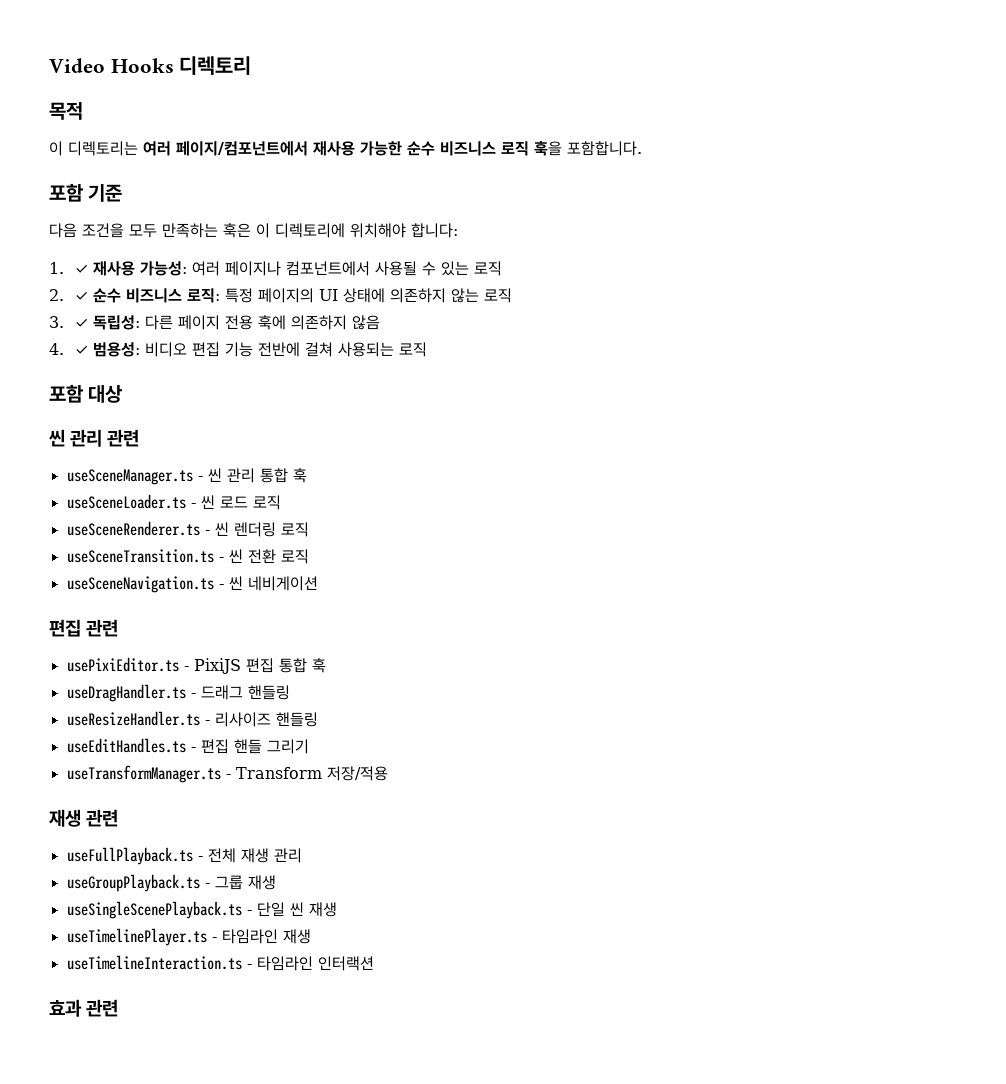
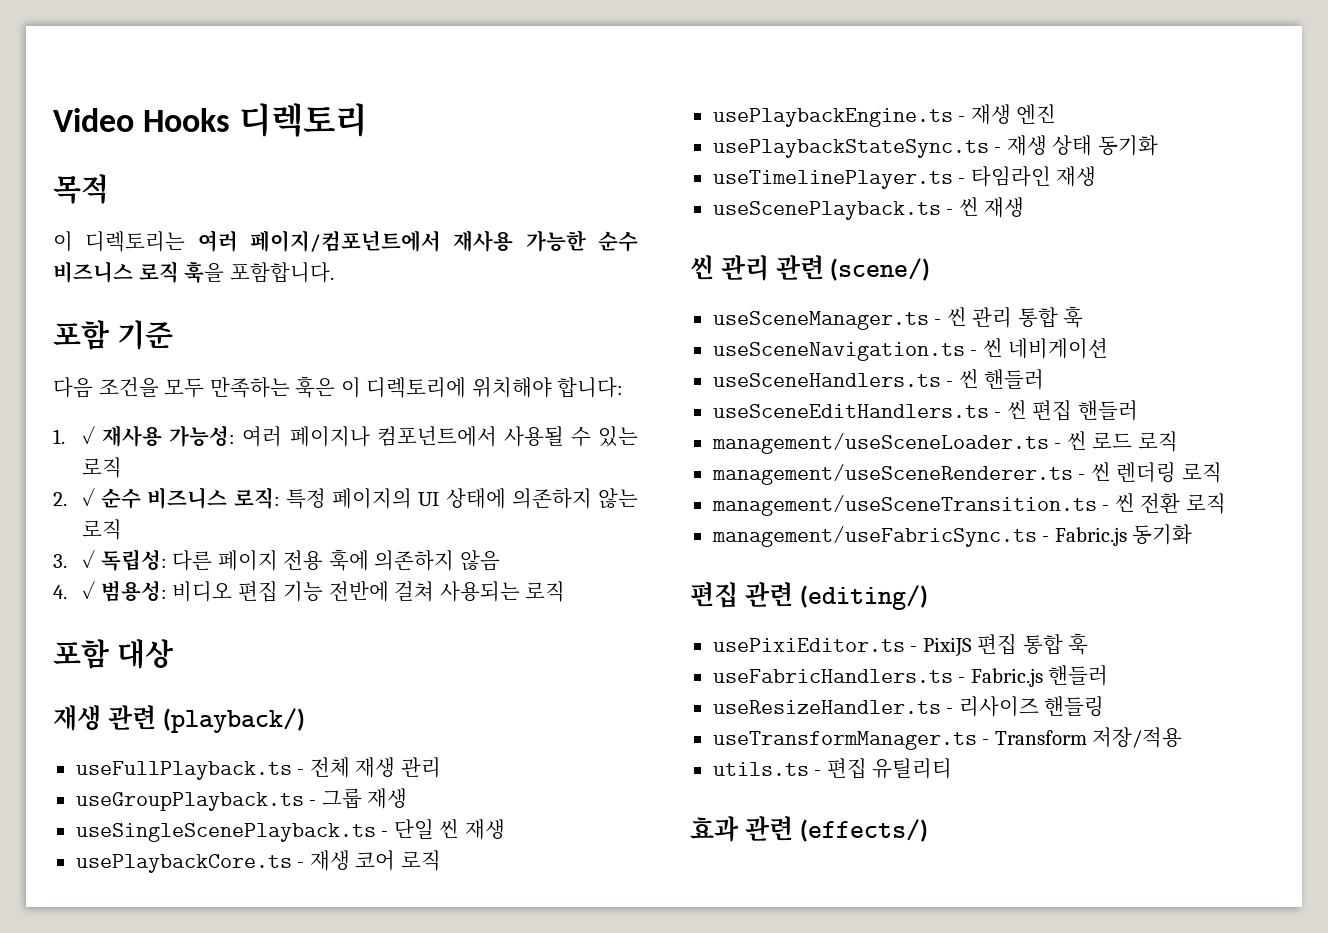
- 씬 관리 관련
- useSceneManager.ts - 씬 관리 통합 훅
- useSceneLoader.ts - 씬 로드 로직
- useSceneRenderer.ts - 씬 렌더링 로직
- useSceneTransition.ts - 씬 전환 로직
- useSceneNavigation.ts - 씬 네비게이션
- 편집 관련
- usePixiEditor.ts - PixiJS 편집 통합 훅
- useDragHandler.ts - 드래그 핸들링
- useResizeHandler.ts - 리사이즈 핸들링
- useEditHandles.ts - 편집 핸들 그리기
- useTransformManager.ts - Transform 저장/적용
- 재생 관련
+ 재생 관련 (playback/)
+ usePlaybackCore.ts - 재생 코어 로직
+ usePlaybackEngine.ts - 재생 엔진
+ usePlaybackStateSync.ts - 재생 상태 동기화
  useTimelinePlayer.ts - 타임라인 재생
- useTimelineInteraction.ts - 타임라인 인터랙션
+ useScenePlayback.ts - 씬 재생
+ 씬 관리 관련 (scene/)
+ useSceneManager.ts - 씬 관리 통합 훅
+ useSceneNavigation.ts - 씬 네비게이션
+ useSceneHandlers.ts - 씬 핸들러
+ useSceneEditHandlers.ts - 씬 편집 핸들러
+ management/useSceneLoader.ts - 씬 로드 로직
+ management/useSceneRenderer.ts - 씬 렌더링 로직
+ management/useSceneTransition.ts - 씬 전환 로직
+ management/useFabricSync.ts - Fabric.js 동기화
+ 편집 관련 (editing/)
+ usePixiEditor.ts - PixiJS 편집 통합 훅
+ useFabricHandlers.ts - Fabric.js 핸들러
+ useResizeHandler.ts - 리사이즈 핸들링
+ useTransformManager.ts - Transform 저장/적용
+ utils.ts - 편집 유틸리티
- 효과 관련
+ 효과 관련 (effects/)

